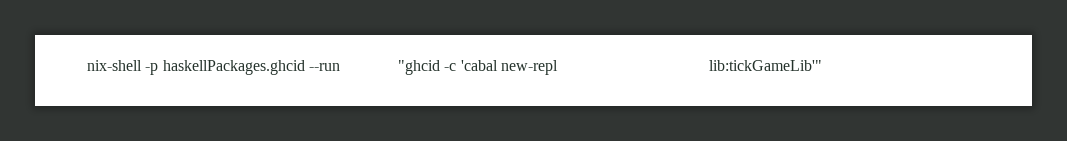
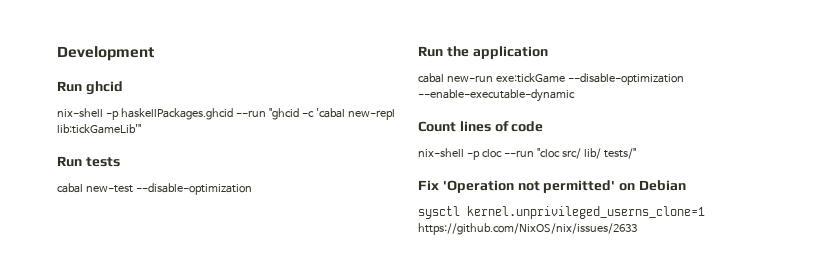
+ Development
+ Run ghcid
+ Run tests
+ cabal new-test --disable-optimization
+ Run the application
+ cabal new-run exe:tickGame --disable-optimization --enable-executable-dynamic
+ Count lines of code
+ nix-shell -p cloc --run "cloc src/ lib/ tests/"
+ Fix 'Operation not permitted' on Debian
+ sysctl kernel.unprivileged_userns_clone=1 https://github.com/NixOS/nix/issues/2633

